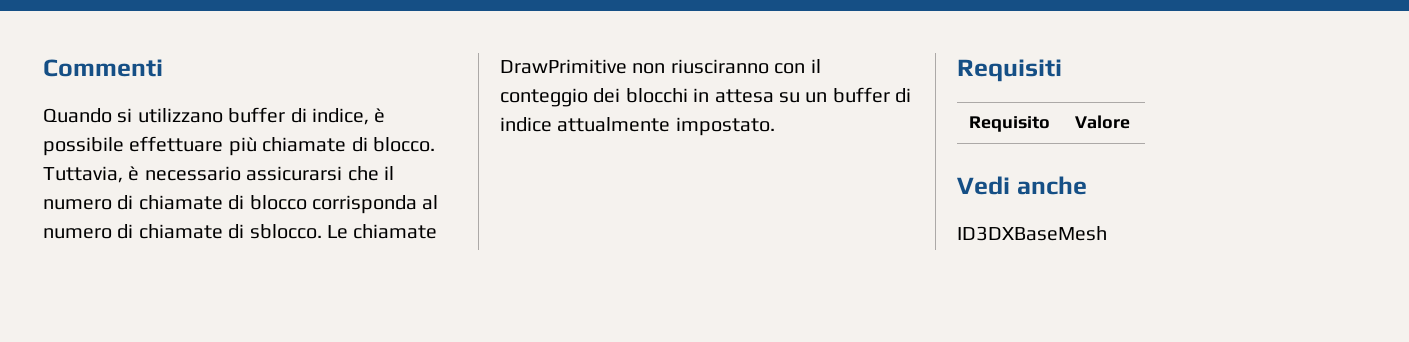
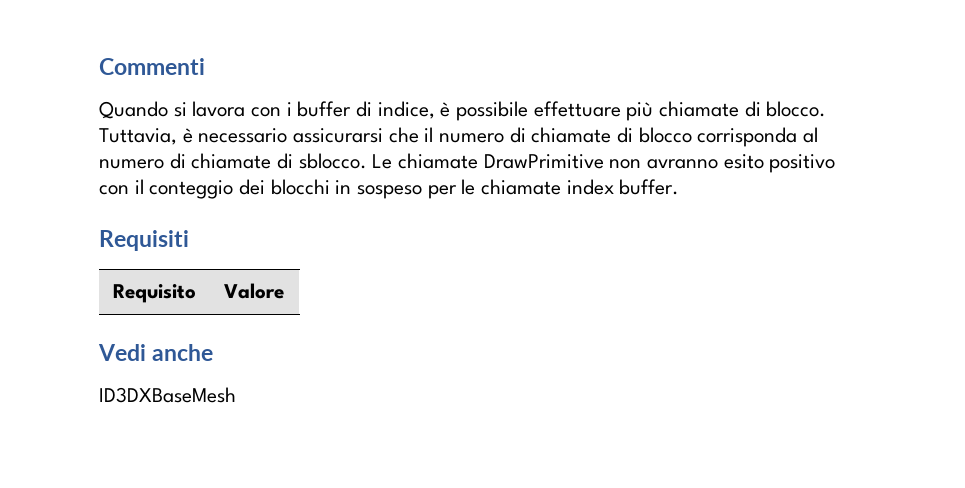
- Quando si utilizzano buffer di indice, è possibile effettuare più chiamate di blocco.
+ Quando si lavora con i buffer di indice, è possibile effettuare più chiamate di blocco.
- Le chiamate DrawPrimitive non riusciranno con il conteggio dei blocchi in attesa su un buffer di indice attualmente impostato.
+ Le chiamate DrawPrimitive non avranno esito positivo con il conteggio dei blocchi in sospeso per le chiamate index buffer.

